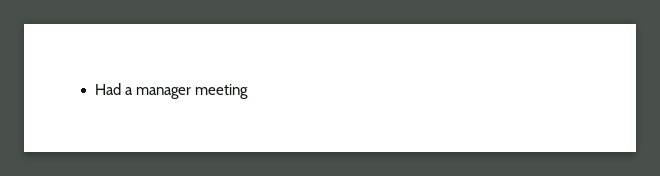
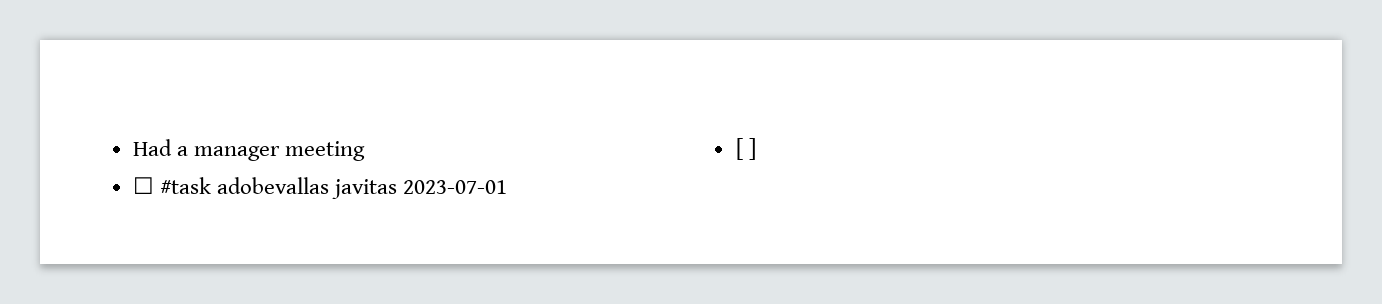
+ ☐ #task adobevallas javitas 2023-07-01
+ [ ]

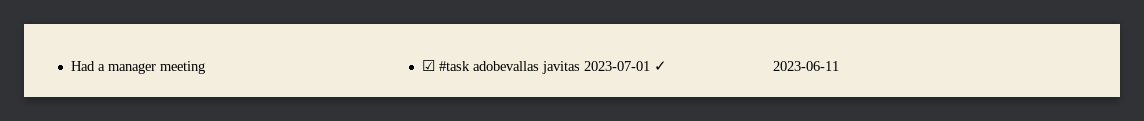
- ☐ #task adobevallas javitas 2023-07-01
- [ ]
+ ☑ #task adobevallas javitas 2023-07-01 ✓ 2023-06-11

